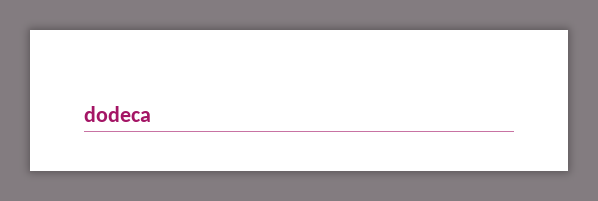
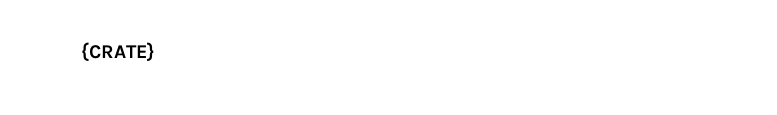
- dodeca
+ {CRATE}

